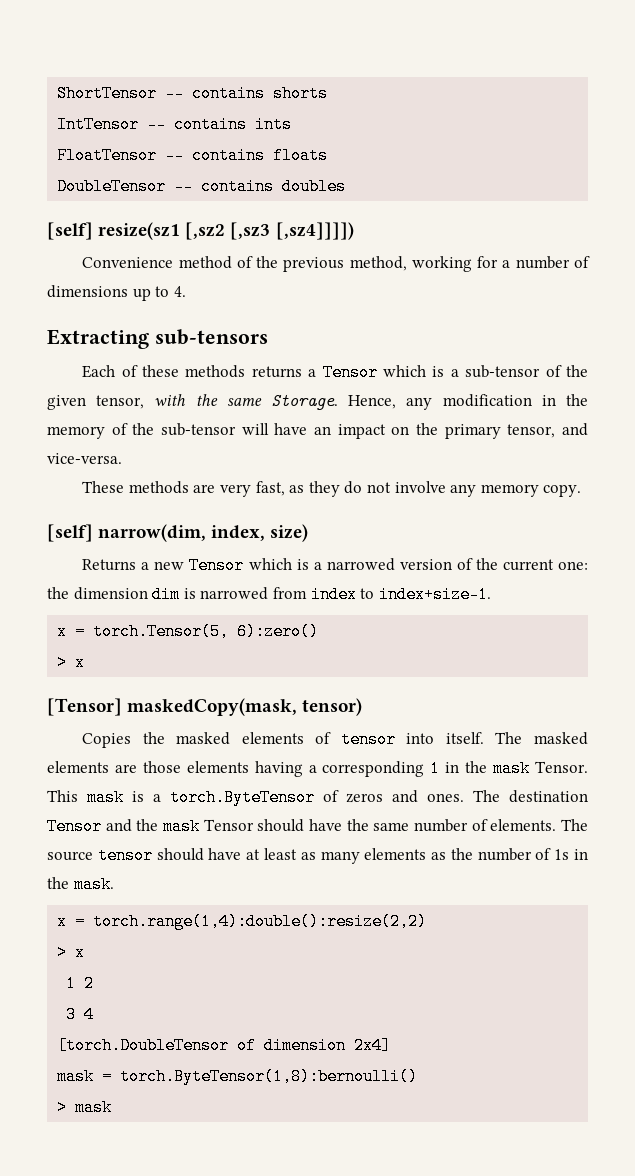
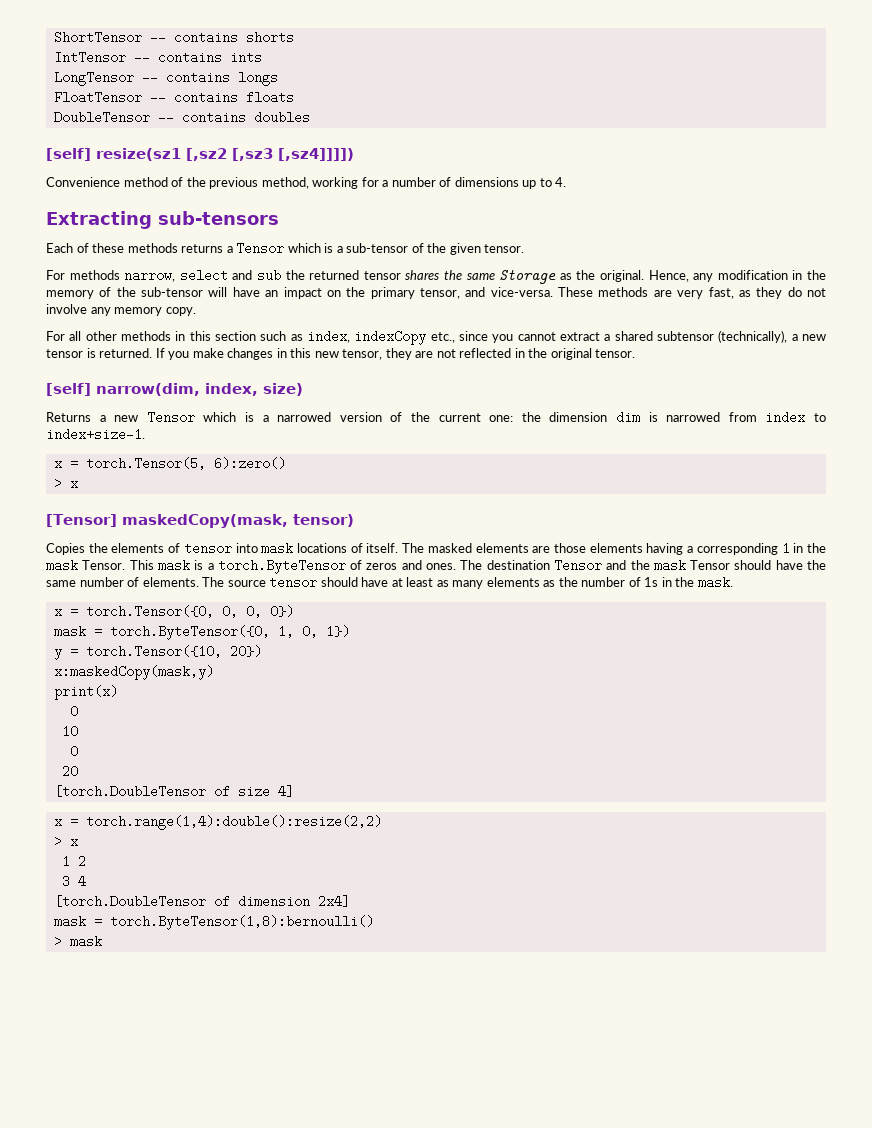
+ LongTensor -- contains longs
- Each of these methods returns a Tensor which is a sub-tensor of the given tensor, with the same Storage.
+ Each of these methods returns a Tensor which is a sub-tensor of the given tensor.
+ For methods narrow, select and sub the returned tensor shares the same Storage as the original.
- Hence, any modification in the memory of the sub-tensor will have an impact on the primary tensor, and vice-versa.
- These methods are very fast, as they do not involve any memory copy.
+ Hence, any modification in the memory of the sub-tensor will have an impact on the primary tensor, and vice-versa. These methods are very fast, as they do not involve any memory copy.
+ For all other methods in this section such as index, indexCopy etc., since you cannot extract a shared subtensor (technically), a new tensor is returned. If you make changes in this new tensor, they are not reflected in the original tensor.
- Copies the masked elements of tensor into itself.
+ Copies the elements of tensor into mask locations of itself.
+ x = torch.Tensor({0, 0, 0, 0})
+ mask = torch.ByteTensor({0, 1, 0, 1})
+ y = torch.Tensor({10, 20})
+ x:maskedCopy(mask,y)
+ print(x)
+ 0
+ 10
+ 0
+ 20
+ [torch.DoubleTensor of size 4]

